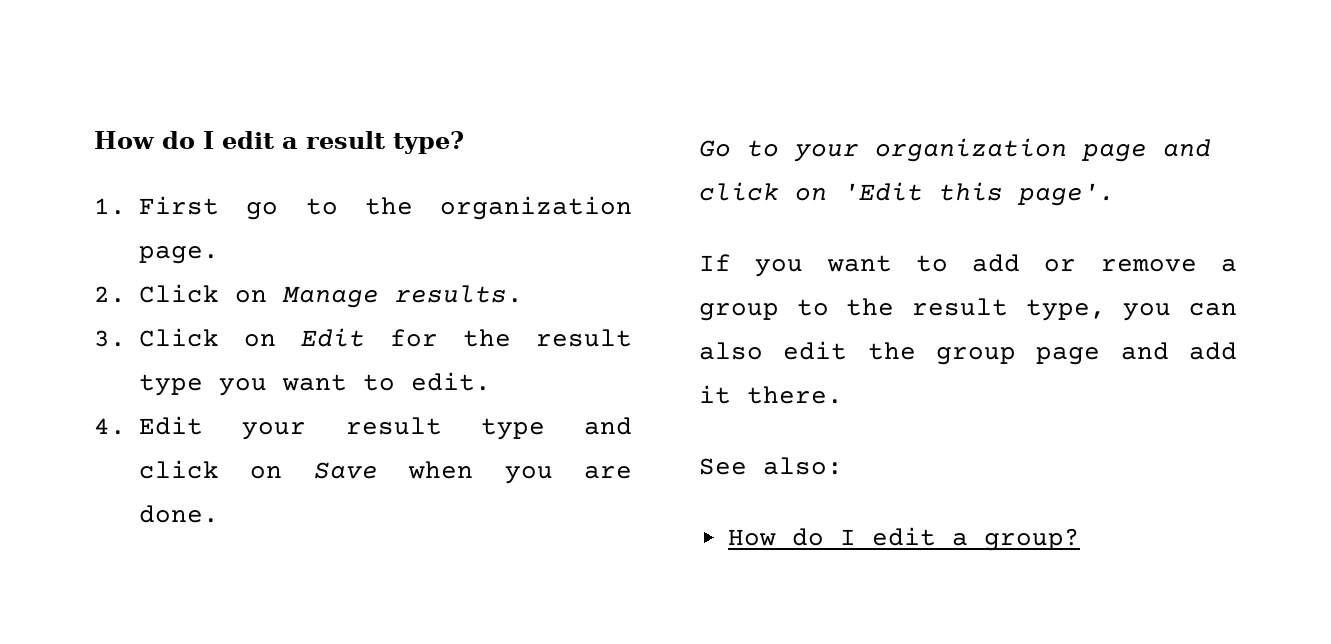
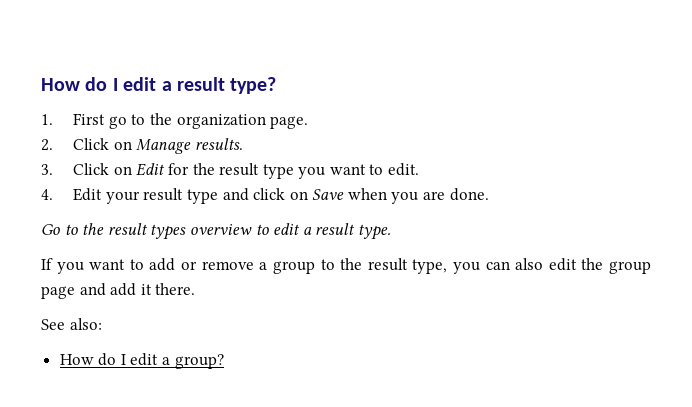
- Go to your organization page and click on 'Edit this page'.
+ Go to the result types overview to edit a result type.

